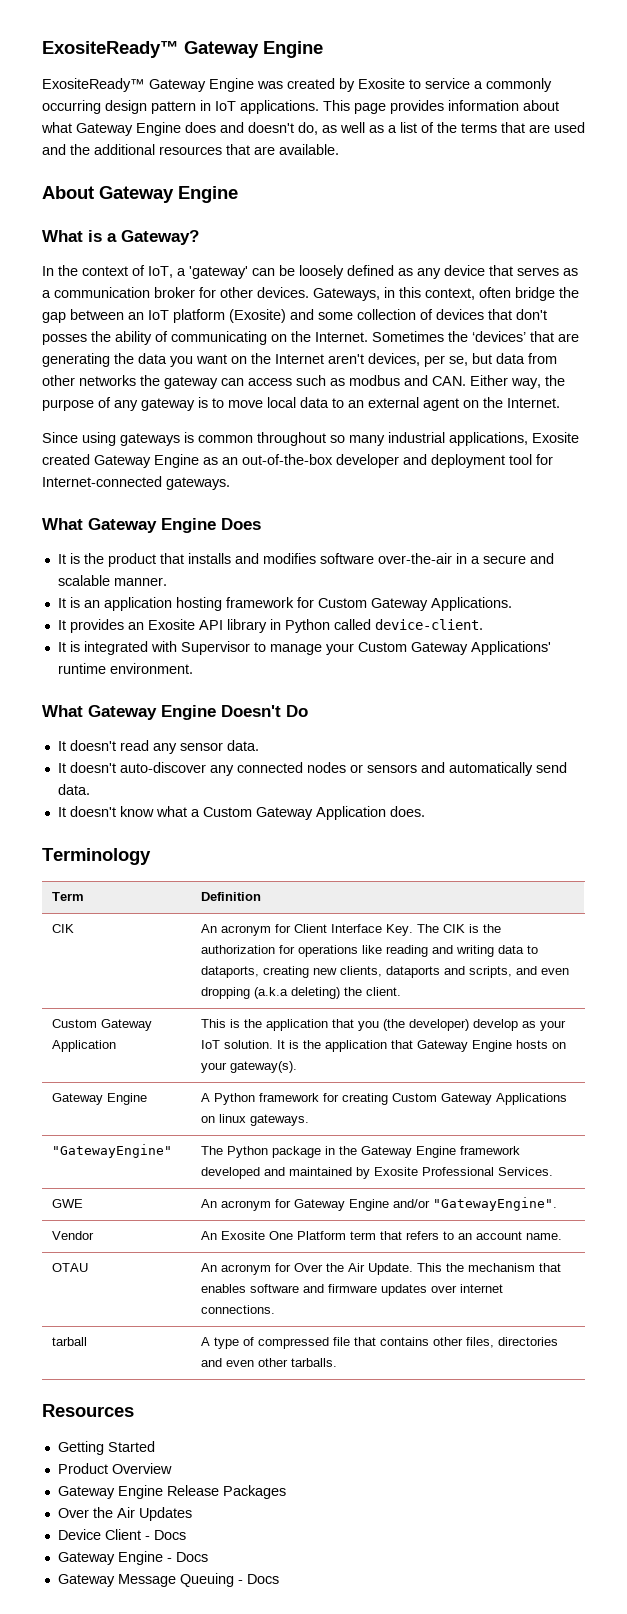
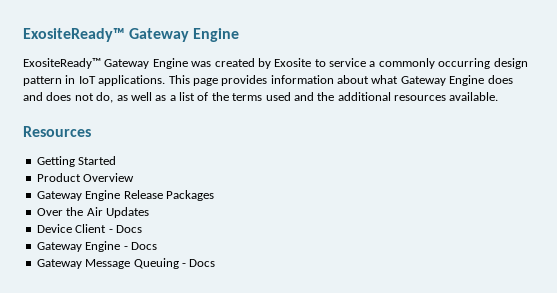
- This page provides information about what Gateway Engine does and doesn't do, as well as a list of the terms that are used and the additional resources that are available.
+ This page provides information about what Gateway Engine does and does not do, as well as a list of the terms used and the additional resources available.
- About Gateway Engine
- What is a Gateway?
- In the context of IoT, a 'gateway' can be loosely defined as any device that serves as a communication broker for other devices. Gateways, in this context, often bridge the gap between an IoT platform (Exosite) and some collection of devices that don't posses the ability of communicating on the Internet. Sometimes the ‘devices’ that are generating the data you want on the Internet aren't devices, per se, but data from other networks the gateway can access such as modbus and CAN. Either way, the purpose of any gateway is to move local data to an external agent on the Internet.
- Since using gateways is common throughout so many industrial applications, Exosite created Gateway Engine as an out-of-the-box developer and deployment tool for Internet-connected gateways.
- What Gateway Engine Does
- It is the product that installs and modifies software over-the-air in a secure and scalable manner.
- It is an application hosting framework for Custom Gateway Applications.
- It provides an Exosite API library in Python called device-client.
- It is integrated with Supervisor to manage your Custom Gateway Applications' runtime environment.
- What Gateway Engine Doesn't Do
- It doesn't read any sensor data.
- It doesn't auto-discover any connected nodes or sensors and automatically send data.
- It doesn't know what a Custom Gateway Application does.
- Terminology
- Term | Definition
- CIK | An acronym for Client Interface Key. The CIK is the authorization for operations like reading and writing data to dataports, creating new clients, dataports and scripts, and even dropping (a.k.a deleting) the client.
- Custom Gateway Application | This is the application that you (the developer) develop as your IoT solution. It is the application that Gateway Engine hosts on your gateway(s).
- Gateway Engine | A Python framework for creating Custom Gateway Applications on linux gateways.
- "GatewayEngine" | The Python package in the Gateway Engine framework developed and maintained by Exosite Professional Services.
- GWE | An acronym for Gateway Engine and/or "GatewayEngine".
- Vendor | An Exosite One Platform term that refers to an account name.
- OTAU | An acronym for Over the Air Update. This the mechanism that enables software and firmware updates over internet connections.
- tarball | A type of compressed file that contains other files, directories and even other tarballs.

